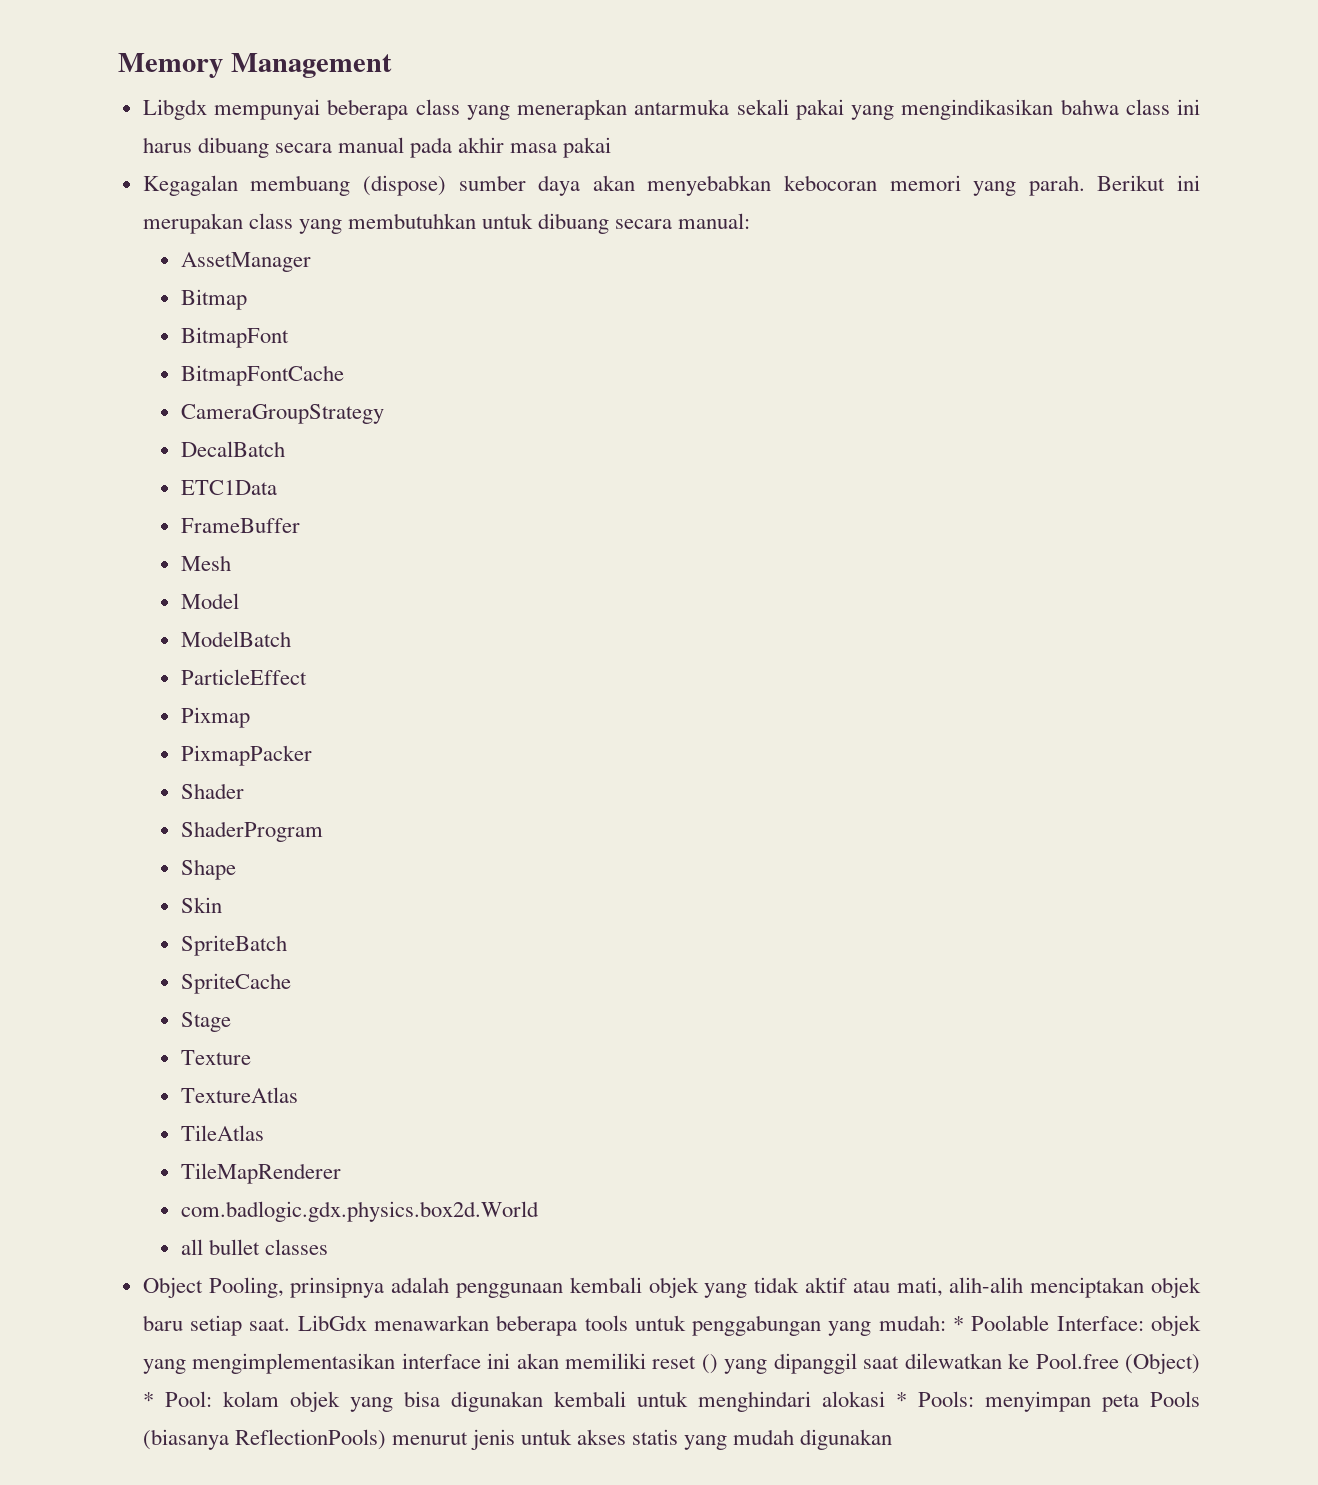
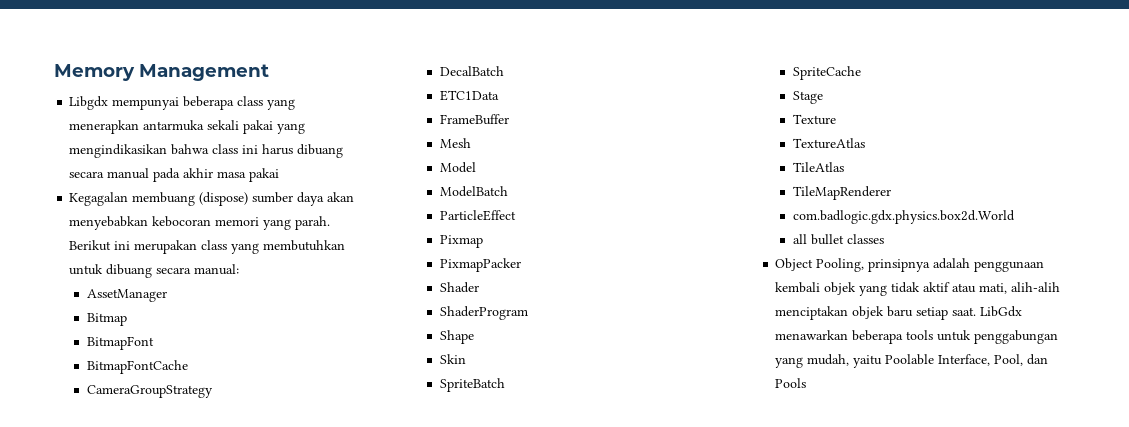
- LibGdx menawarkan beberapa tools untuk penggabungan yang mudah: * Poolable Interface: objek yang mengimplementasikan interface ini akan memiliki reset () yang dipanggil saat dilewatkan ke Pool.free (Object) * Pool: kolam objek yang bisa digunakan kembali untuk menghindari alokasi * Pools: menyimpan peta Pools (biasanya ReflectionPools) menurut jenis untuk akses statis yang mudah digunakan
+ LibGdx menawarkan beberapa tools untuk penggabungan yang mudah, yaitu Poolable Interface, Pool, dan Pools

